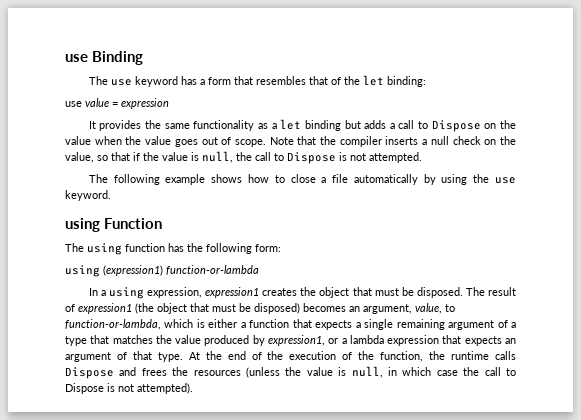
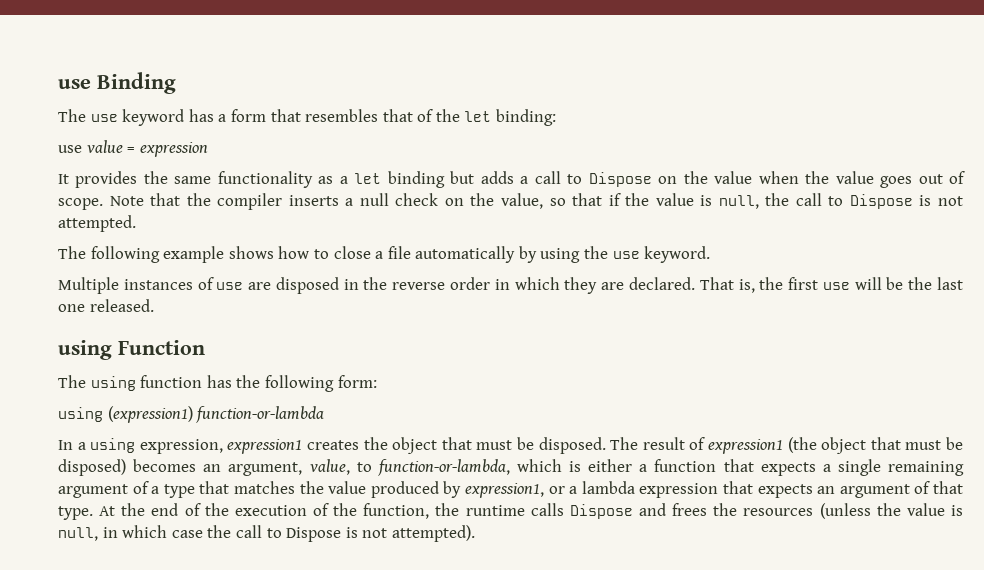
+ Multiple instances of use are disposed in the reverse order in which they are declared. That is, the first use will be the last one released.

